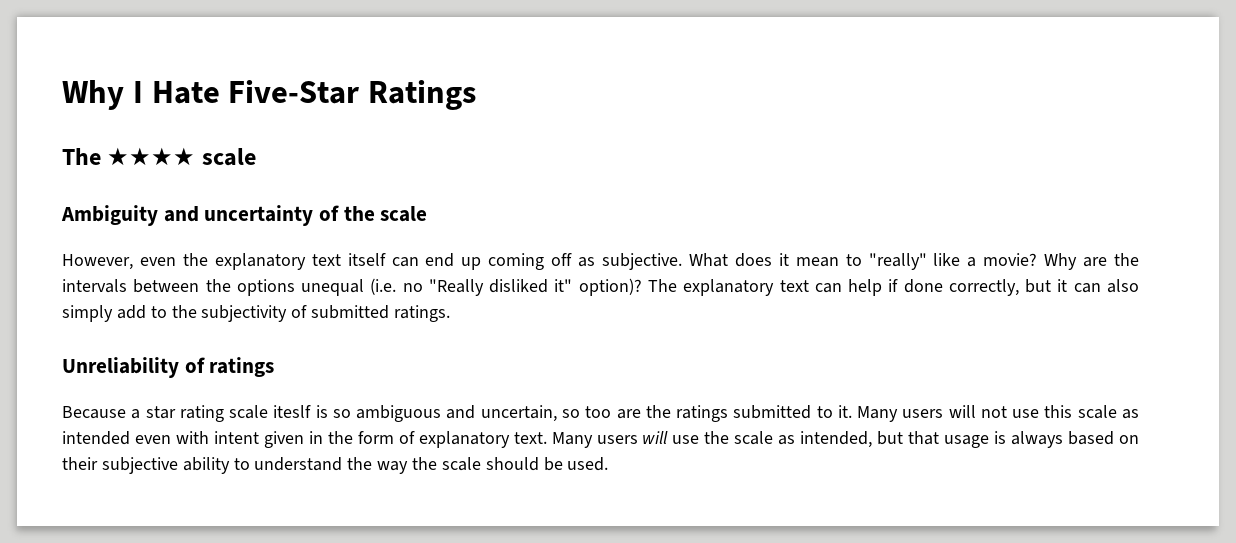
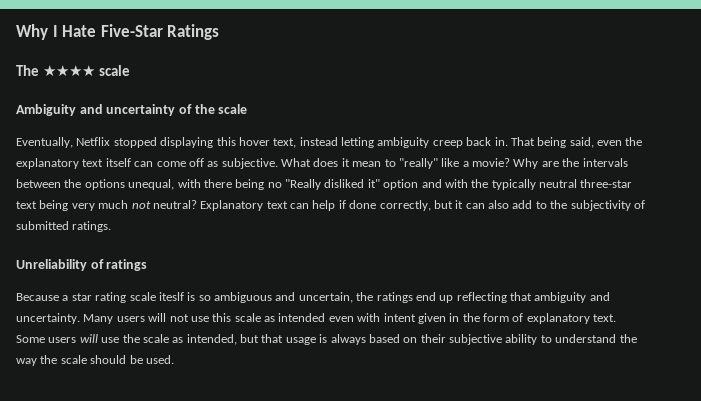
- However, even the explanatory text itself can end up coming off as subjective.
+ Eventually, Netflix stopped displaying this hover text, instead letting ambiguity creep back in. That being said, even the explanatory text itself can come off as subjective.
- Why are the intervals between the options unequal (i.e. no "Really disliked it" option)? The explanatory text can help if done correctly, but it can also simply add to the subjectivity of submitted ratings.
+ Why are the intervals between the options unequal, with there being no "Really disliked it" option and with the typically neutral three-star text being very much not neutral? Explanatory text can help if done correctly, but it can also add to the subjectivity of submitted ratings.
- Because a star rating scale iteslf is so ambiguous and uncertain, so too are the ratings submitted to it.
+ Because a star rating scale iteslf is so ambiguous and uncertain, the ratings end up reflecting that ambiguity and uncertainty.
- Many users will use the scale as intended, but that usage is always based on their subjective ability to understand the way the scale should be used.
+ Some users will use the scale as intended, but that usage is always based on their subjective ability to understand the way the scale should be used.

